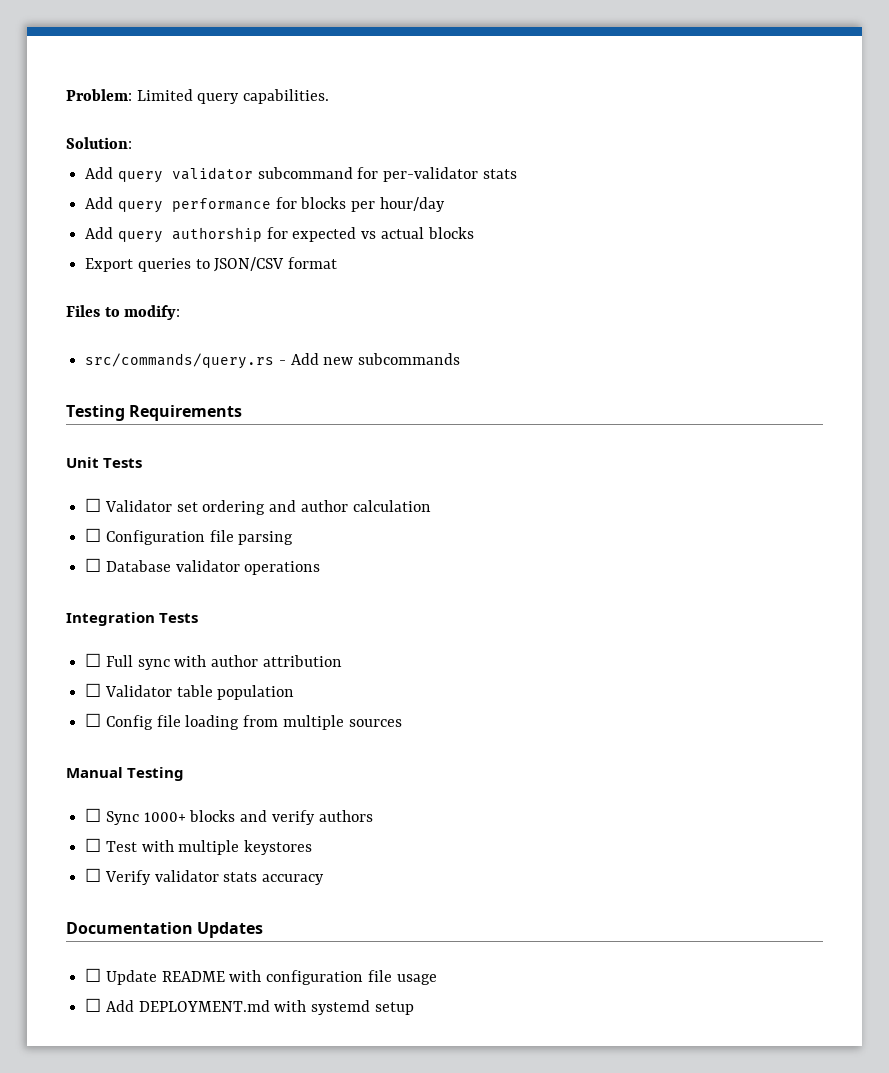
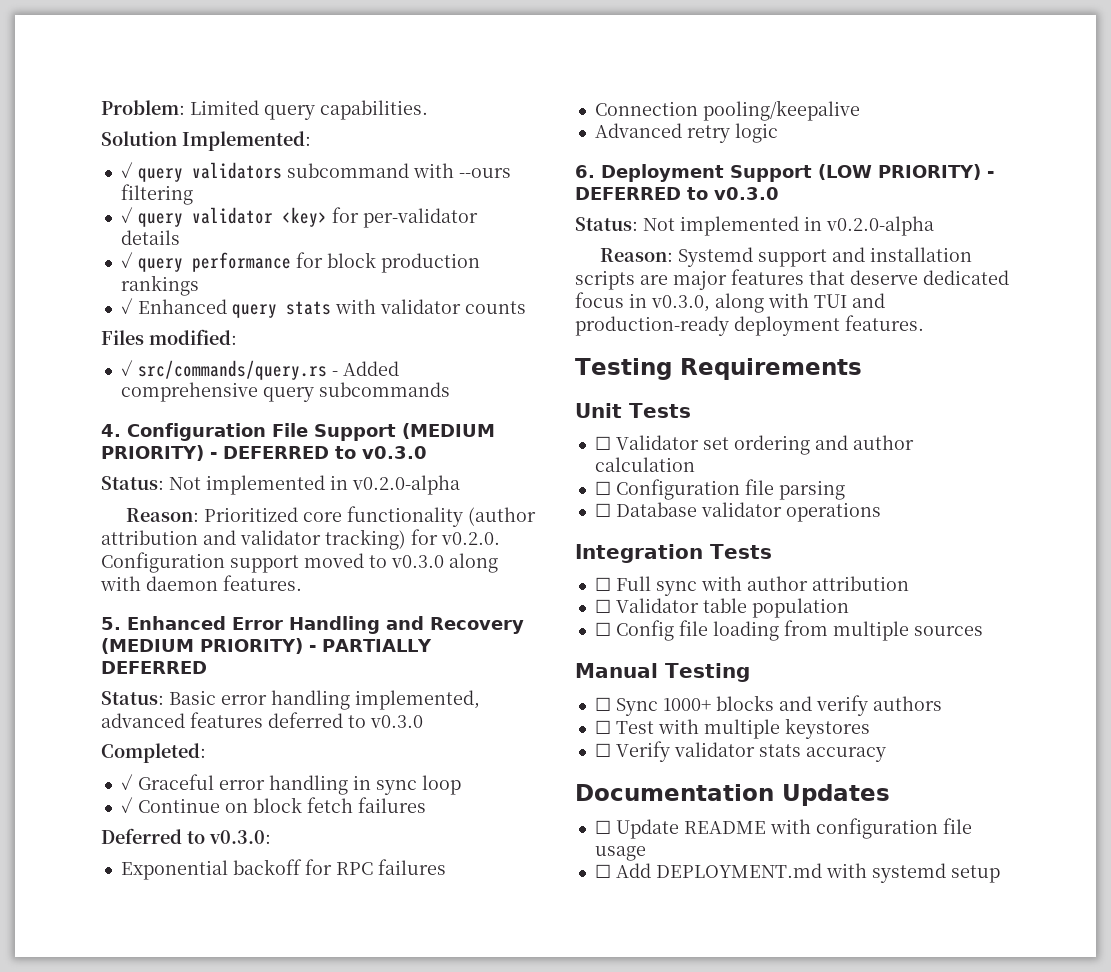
- Solution:
- Add query validator subcommand for per-validator stats
- Add query performance for blocks per hour/day
- Add query authorship for expected vs actual blocks
- Export queries to JSON/CSV format
- Files to modify:
- src/commands/query.rs - Add new subcommands
+ Solution Implemented:
+ ✓ query validators subcommand with --ours filtering
+ ✓ query validator <key> for per-validator details
+ ✓ query performance for block production rankings
+ ✓ Enhanced query stats with validator counts
+ Files modified:
+ ✓ src/commands/query.rs - Added comprehensive query subcommands
+ 4. Configuration File Support (MEDIUM PRIORITY) - DEFERRED to v0.3.0
+ Status: Not implemented in v0.2.0-alpha
+ Reason: Prioritized core functionality (author attribution and validator tracking) for v0.2.0. Configuration support moved to v0.3.0 along with daemon features.
+ 5. Enhanced Error Handling and Recovery (MEDIUM PRIORITY) - PARTIALLY DEFERRED
+ Status: Basic error handling implemented, advanced features deferred to v0.3.0
+ Completed:
+ ✓ Graceful error handling in sync loop
+ ✓ Continue on block fetch failures
+ Deferred to v0.3.0:
+ Exponential backoff for RPC failures
+ Connection pooling/keepalive
+ Advanced retry logic
+ 6. Deployment Support (LOW PRIORITY) - DEFERRED to v0.3.0
+ Status: Not implemented in v0.2.0-alpha
+ Reason: Systemd support and installation scripts are major features that deserve dedicated focus in v0.3.0, along with TUI and production-ready deployment features.

